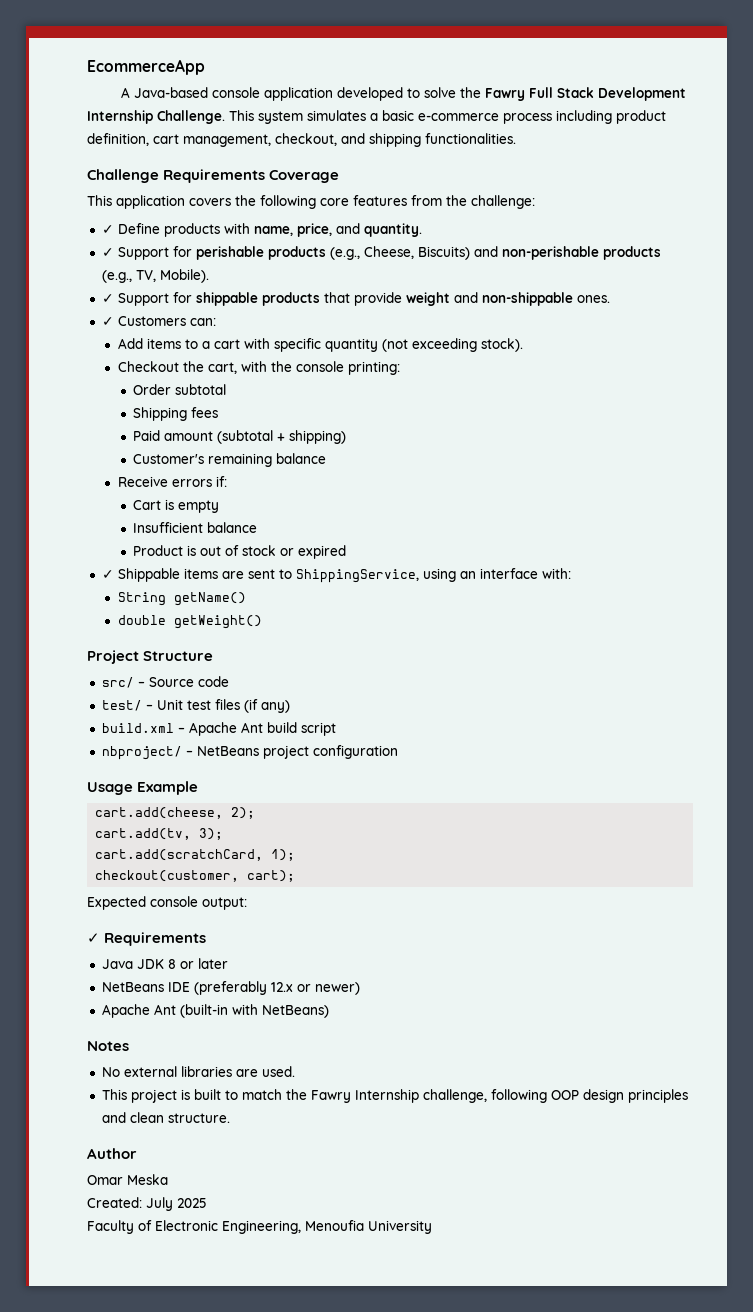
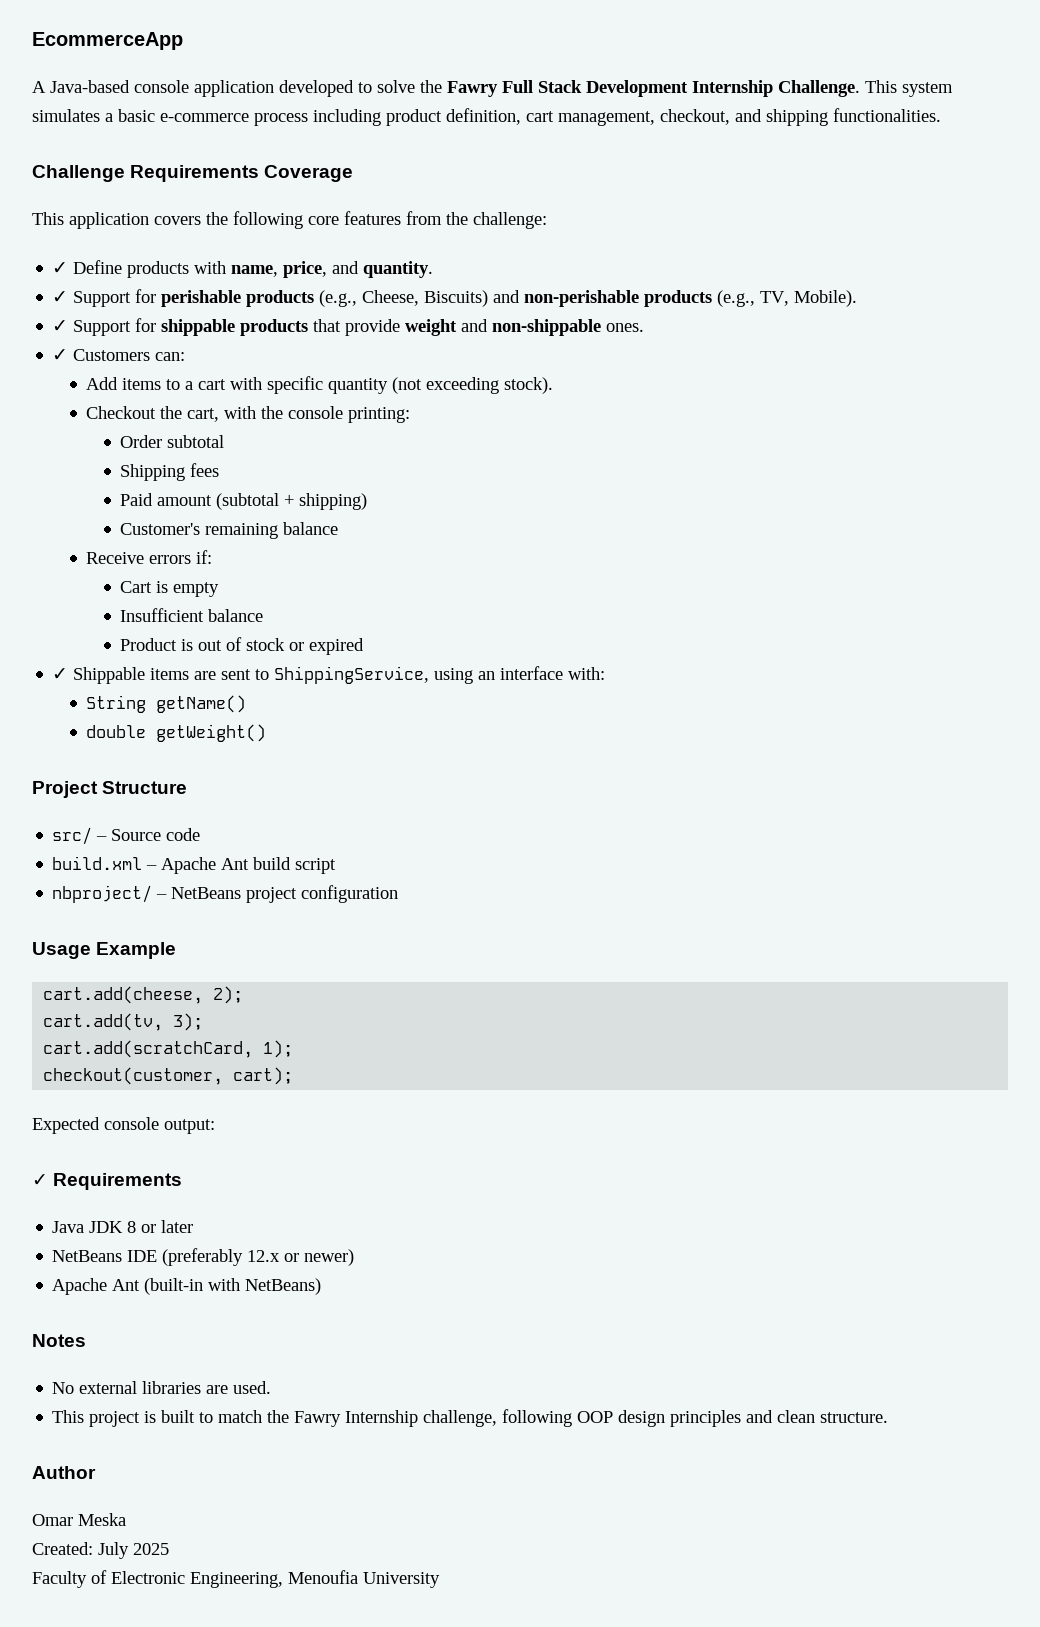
- test/ – Unit test files (if any)

